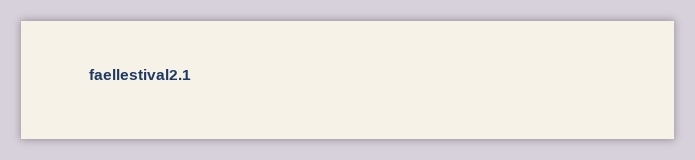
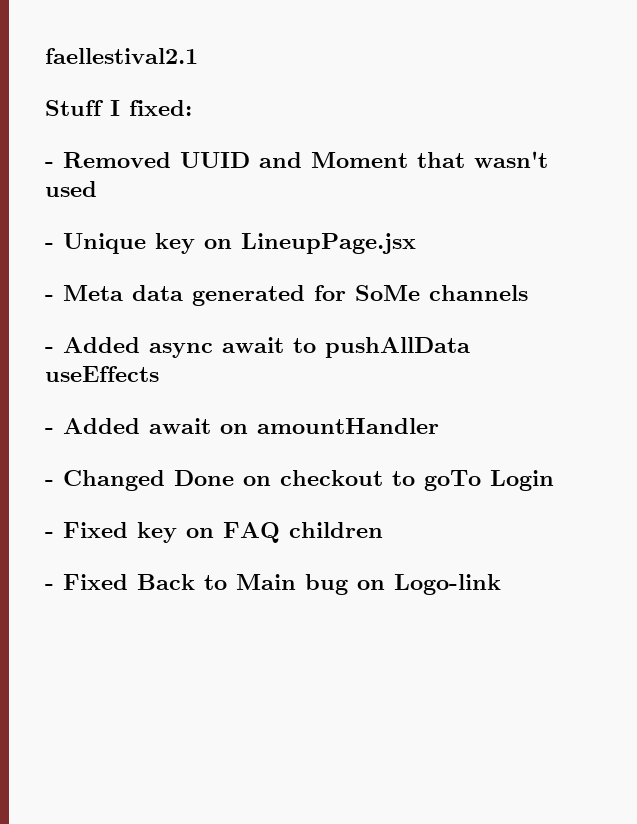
+ Stuff I fixed:
+ - Removed UUID and Moment that wasn't used
+ - Unique key on LineupPage.jsx
+ - Meta data generated for SoMe channels
+ - Added async await to pushAllData useEffects
+ - Added await on amountHandler
+ - Changed Done on checkout to goTo Login
+ - Fixed key on FAQ children
+ - Fixed Back to Main bug on Logo-link

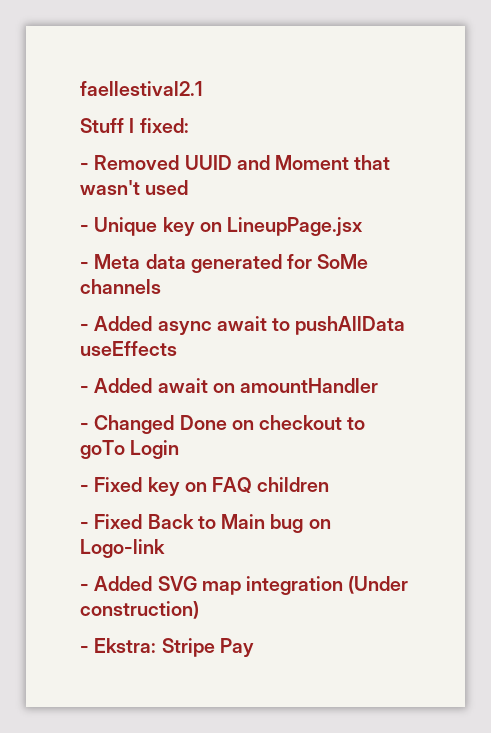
+ - Added SVG map integration (Under construction)
+ - Ekstra: Stripe Pay

